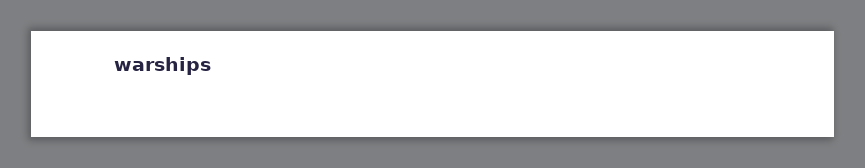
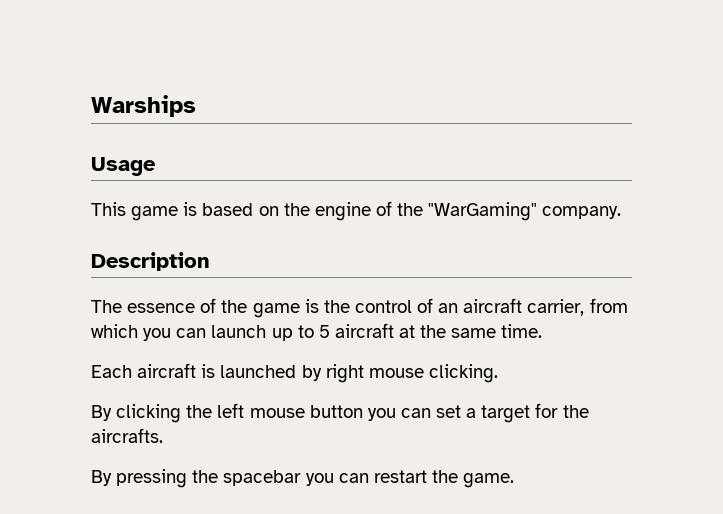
- warships
+ Warships
+ Usage
+ This game is based on the engine of the "WarGaming" company.
+ Description
+ The essence of the game is the control of an aircraft carrier, from which you can launch up to 5 aircraft at the same time.
+ Each aircraft is launched by right mouse clicking.
+ By clicking the left mouse button you can set a target for the aircrafts.
+ By pressing the spacebar you can restart the game.

